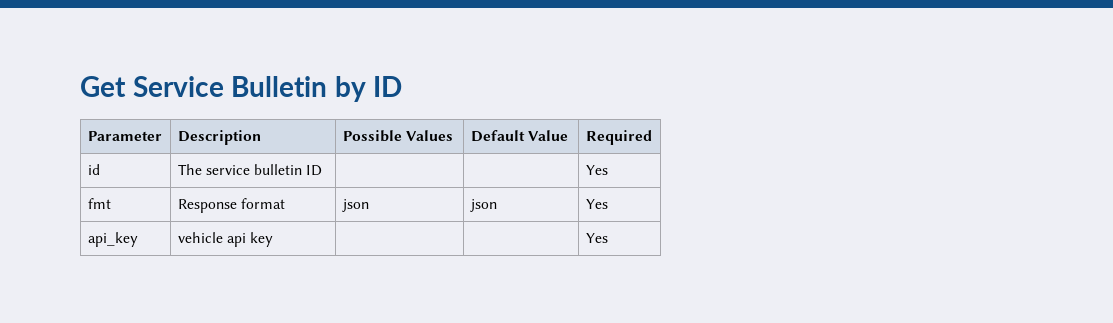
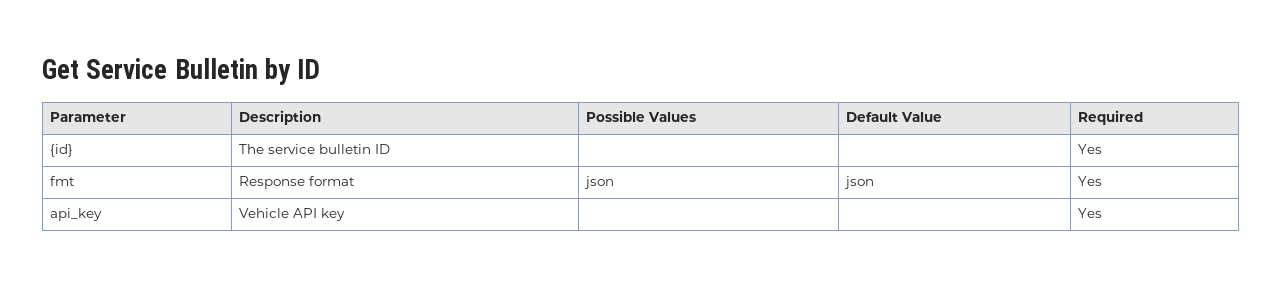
- id | The service bulletin ID | | | Yes
+ {id} | The service bulletin ID | | | Yes
- api_key | vehicle api key | | | Yes
+ api_key | Vehicle API key | | | Yes

